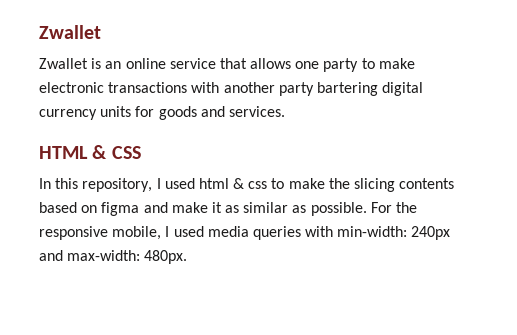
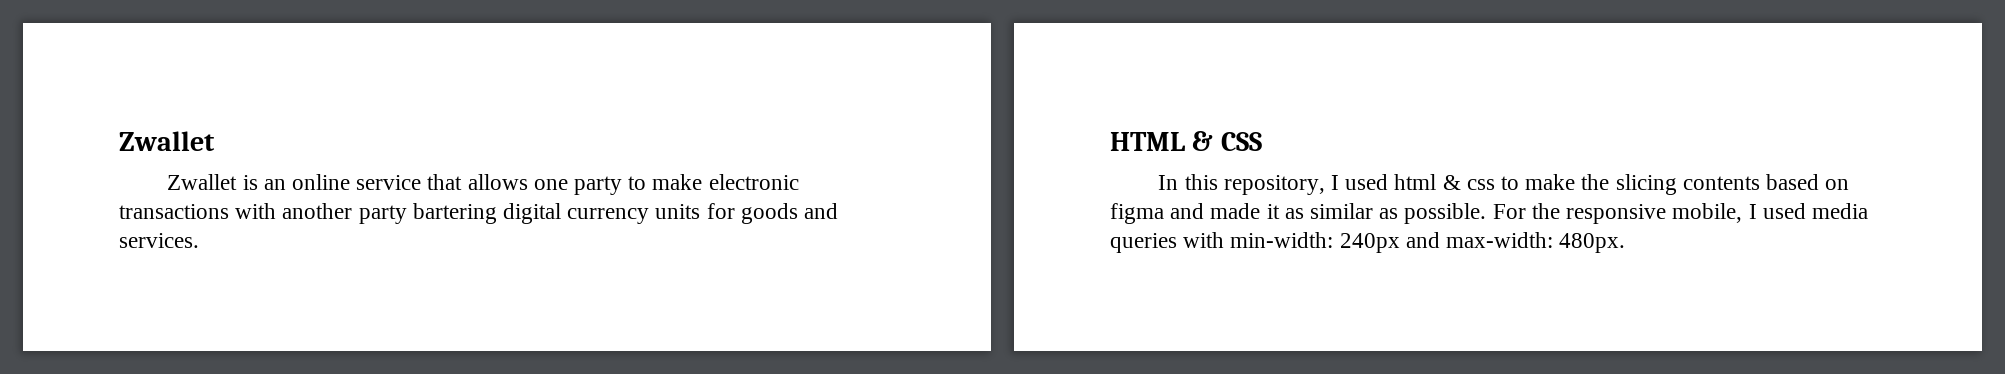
- In this repository, I used html & css to make the slicing contents based on figma and make it as similar as possible.
+ In this repository, I used html & css to make the slicing contents based on figma and made it as similar as possible.

